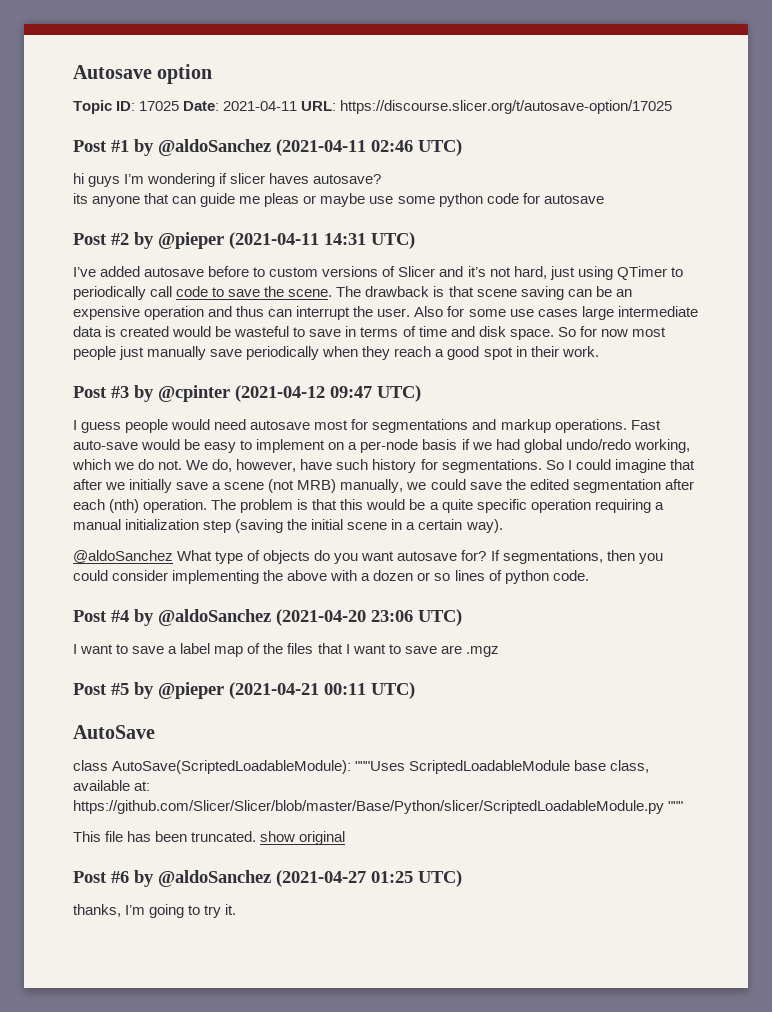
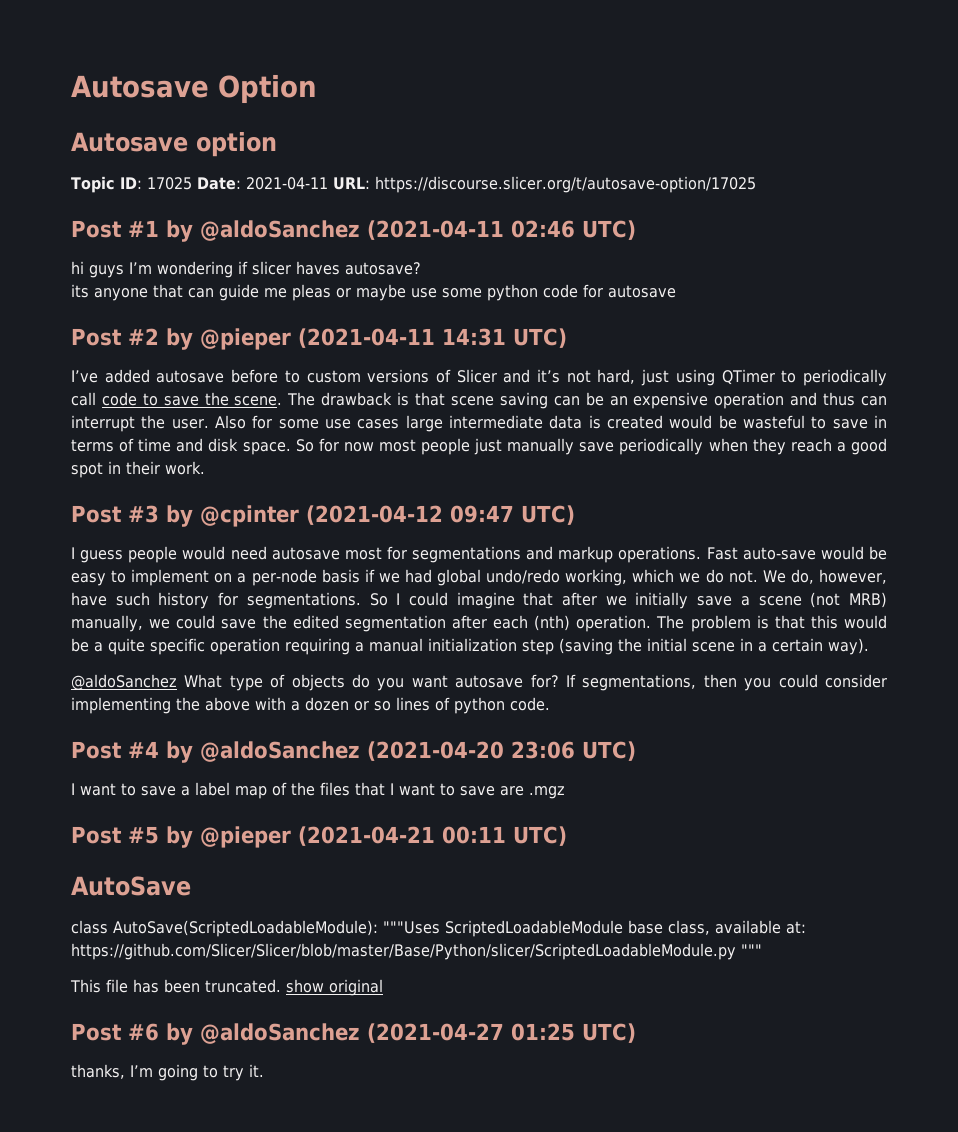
+ Autosave Option

